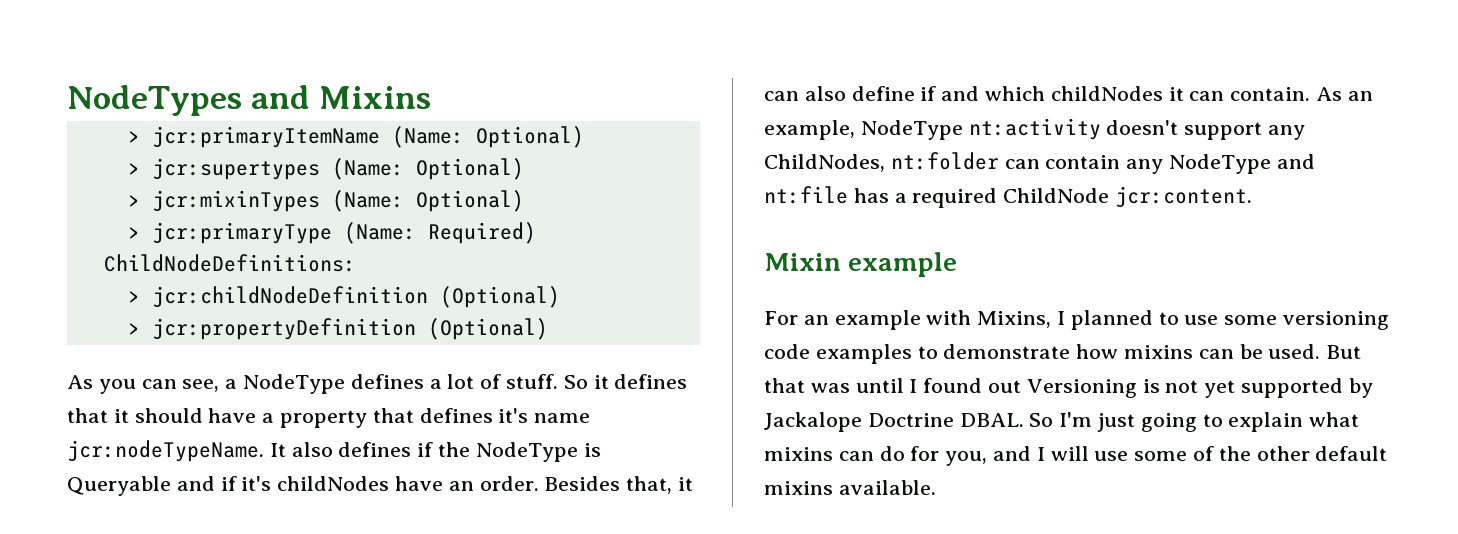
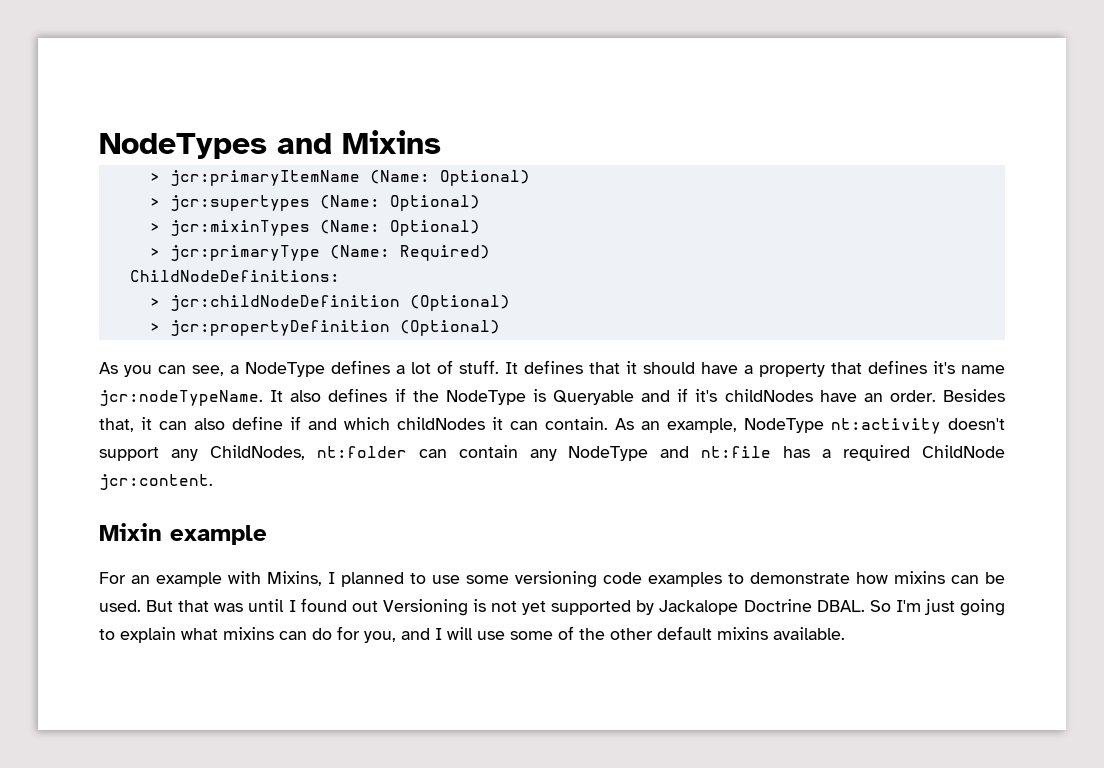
- So it defines that it should have a property that defines it's name jcr:nodeTypeName.
+ It defines that it should have a property that defines it's name jcr:nodeTypeName.

